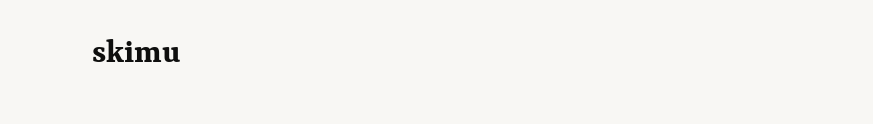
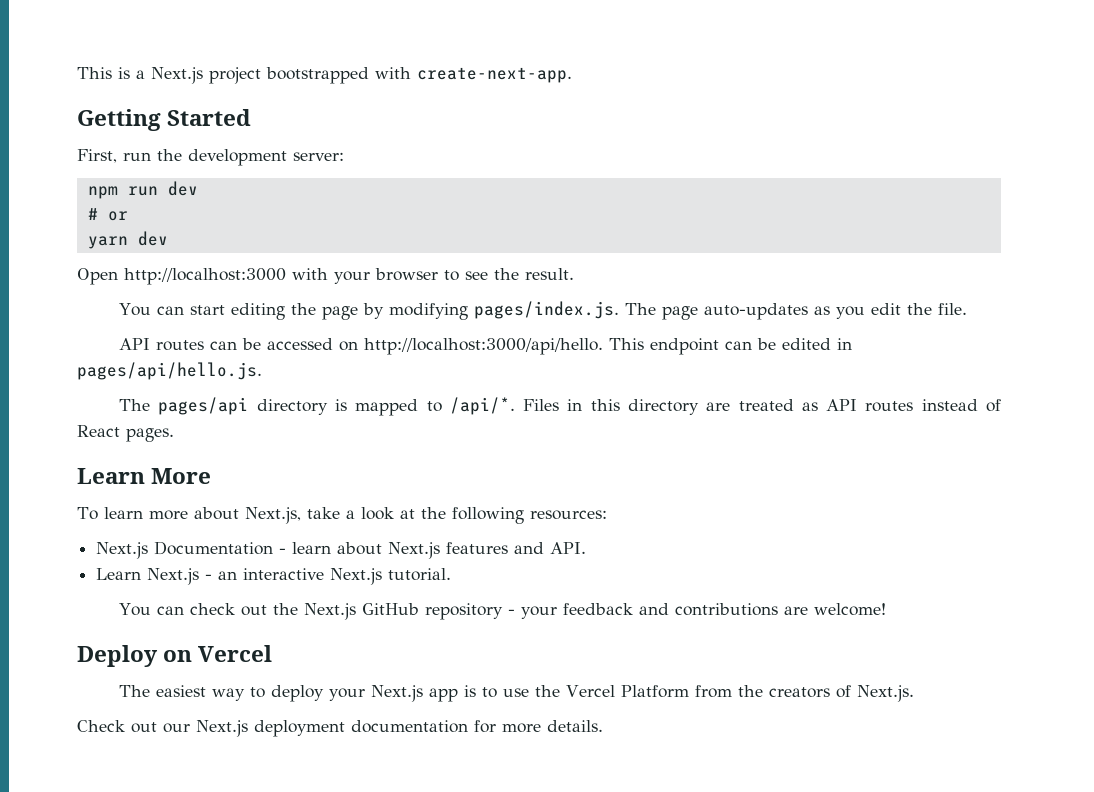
- skimu
+ This is a Next.js project bootstrapped with create-next-app.
+ Getting Started
+ First, run the development server:
+ npm run dev
+ # or
+ yarn dev
+ Open http://localhost:3000 with your browser to see the result.
+ You can start editing the page by modifying pages/index.js. The page auto-updates as you edit the file.
+ API routes can be accessed on http://localhost:3000/api/hello. This endpoint can be edited in pages/api/hello.js.
+ The pages/api directory is mapped to /api/*. Files in this directory are treated as API routes instead of React pages.
+ Learn More
+ To learn more about Next.js, take a look at the following resources:
+ Next.js Documentation - learn about Next.js features and API.
+ Learn Next.js - an interactive Next.js tutorial.
+ You can check out the Next.js GitHub repository - your feedback and contributions are welcome!
+ Deploy on Vercel
+ The easiest way to deploy your Next.js app is to use the Vercel Platform from the creators of Next.js.
+ Check out our Next.js deployment documentation for more details.

